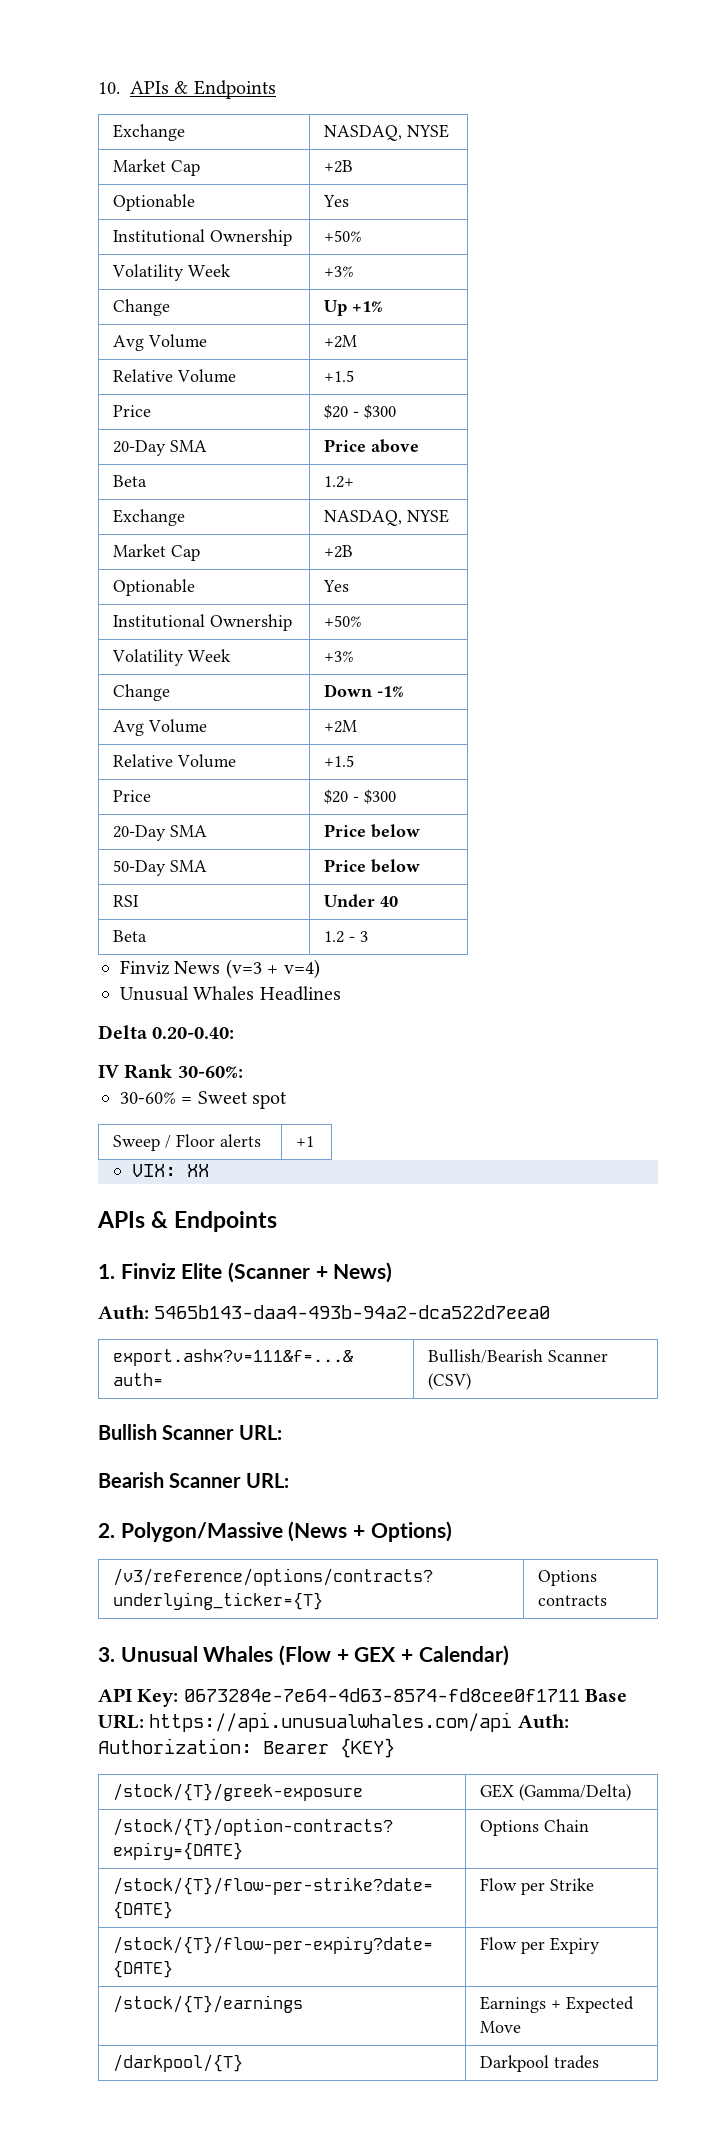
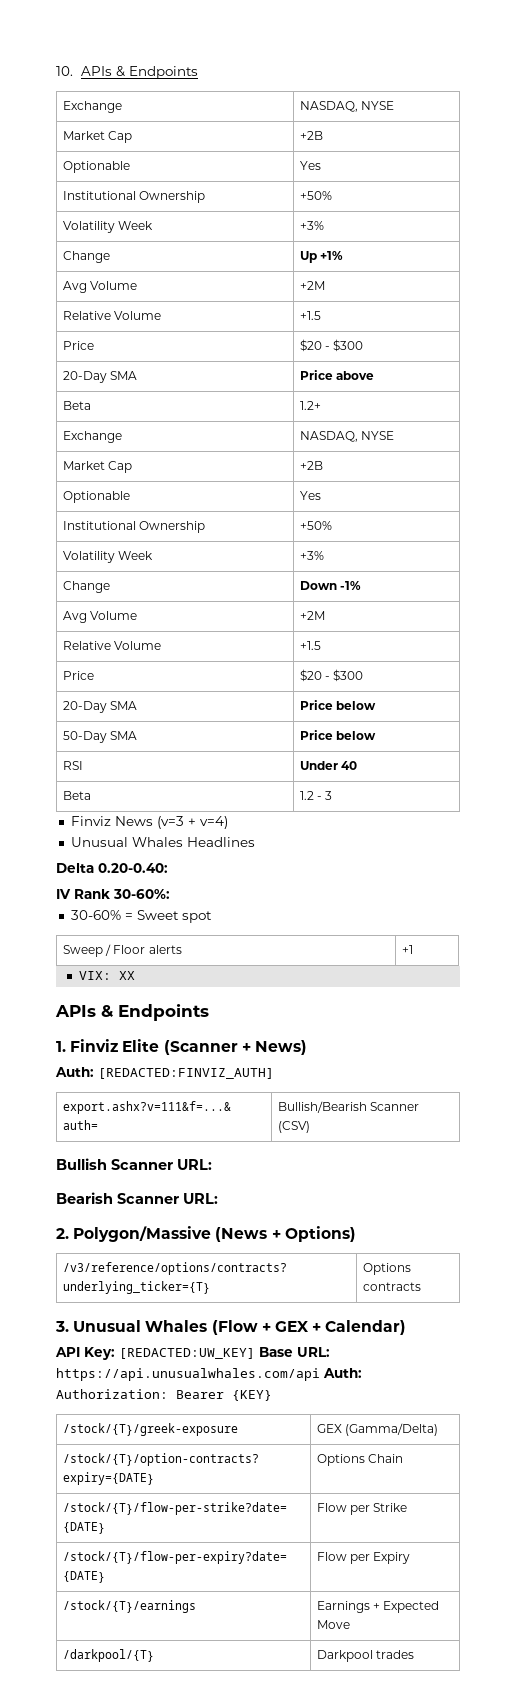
- Auth: 5465b143-daa4-493b-94a2-dca522d7eea0
+ Auth: [REDACTED:FINVIZ_AUTH]
- API Key: 0673284e-7e64-4d63-8574-fd8cee0f1711 Base URL: https://api.unusualwhales.com/api Auth: Authorization: Bearer {KEY}
+ API Key: [REDACTED:UW_KEY] Base URL: https://api.unusualwhales.com/api Auth: Authorization: Bearer {KEY}

